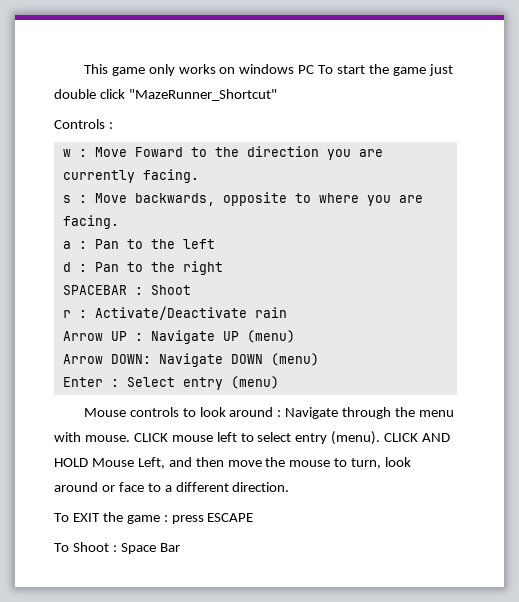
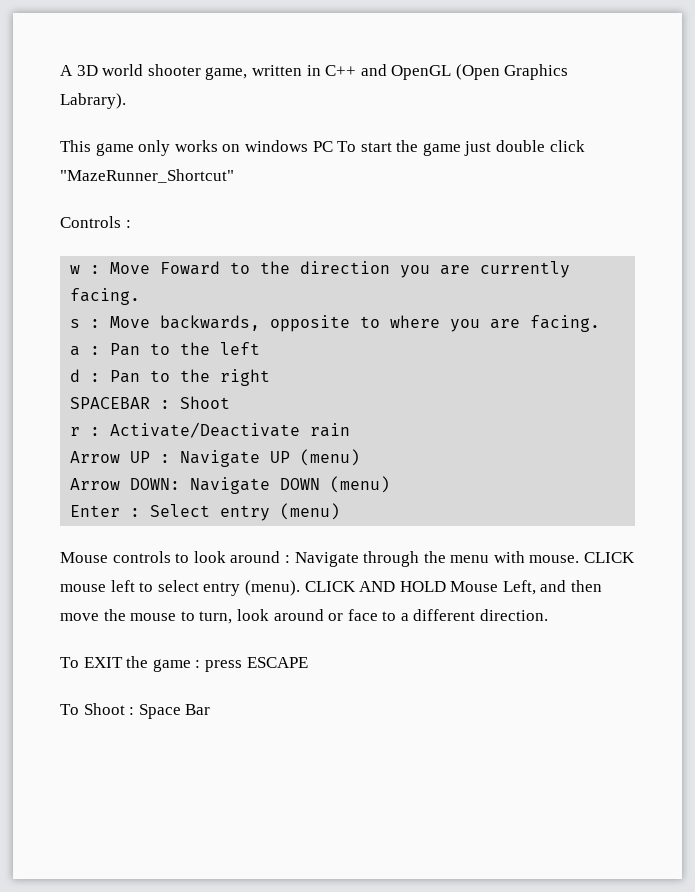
+ A 3D world shooter game, written in C++ and OpenGL (Open Graphics Labrary).

